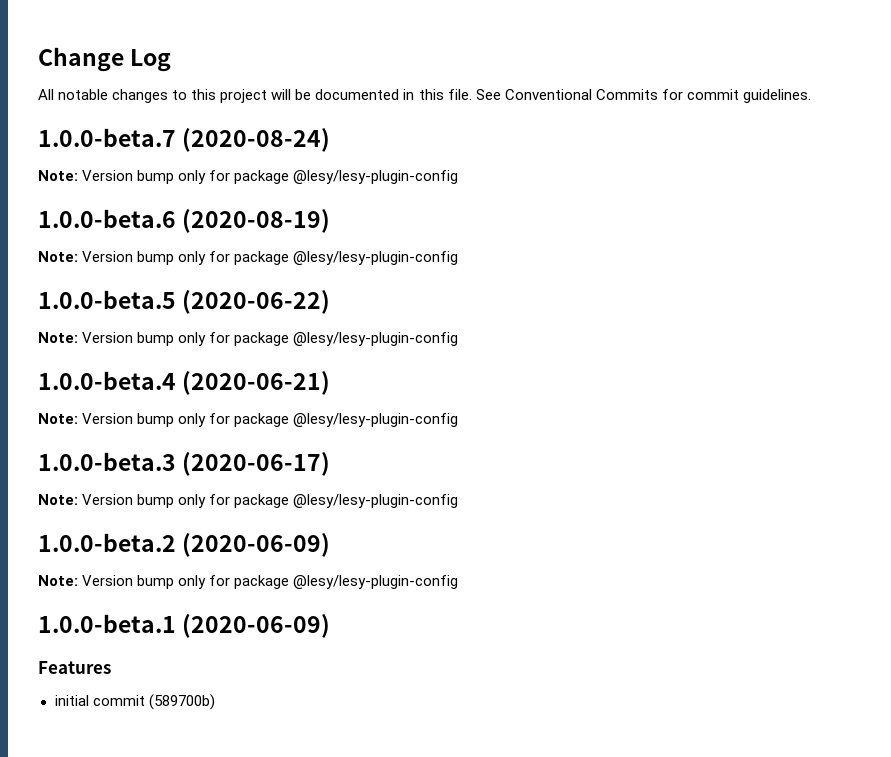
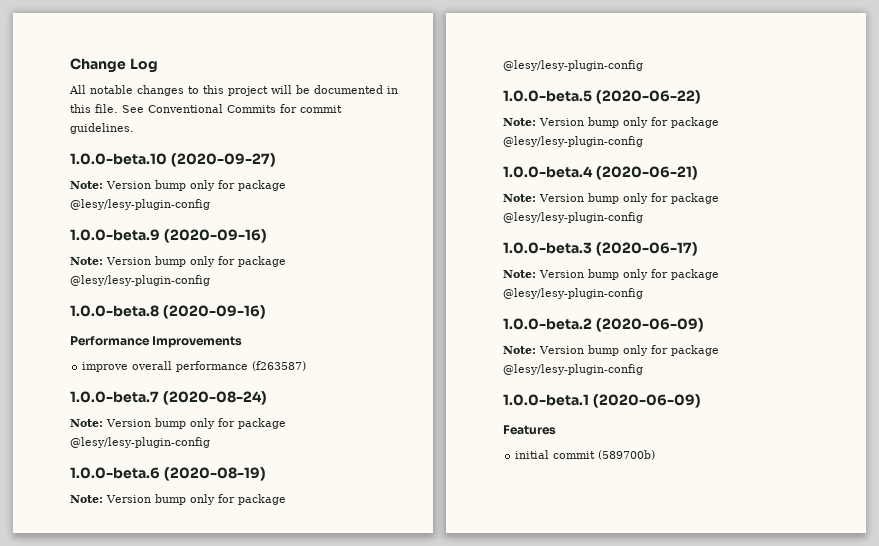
+ 1.0.0-beta.10 (2020-09-27)
+ Note: Version bump only for package @lesy/lesy-plugin-config
+ 1.0.0-beta.9 (2020-09-16)
+ Note: Version bump only for package @lesy/lesy-plugin-config
+ 1.0.0-beta.8 (2020-09-16)
+ Performance Improvements
+ improve overall performance (f263587)

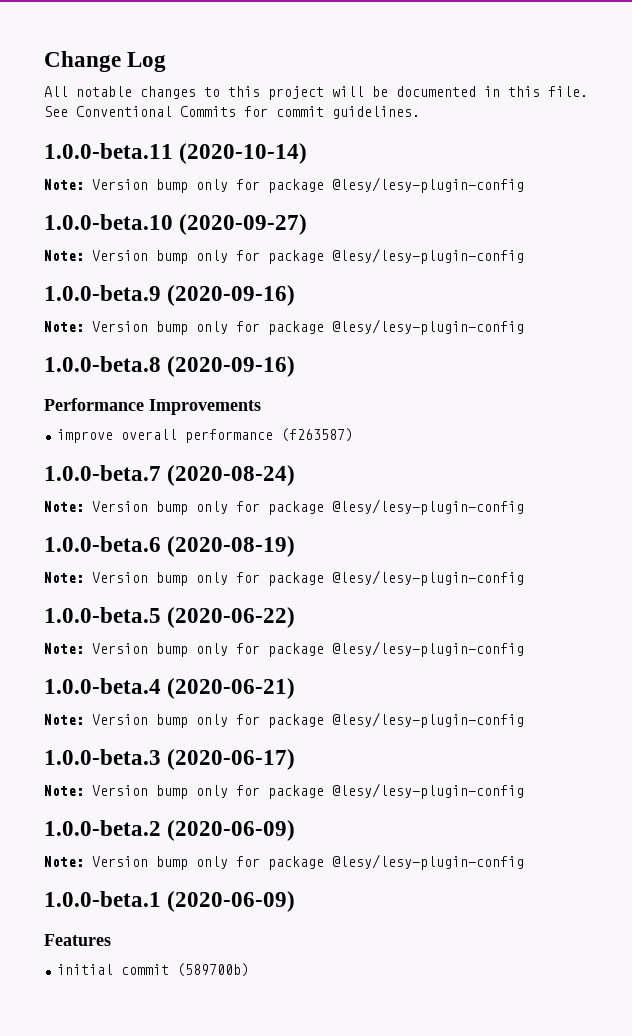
+ 1.0.0-beta.11 (2020-10-14)
+ Note: Version bump only for package @lesy/lesy-plugin-config

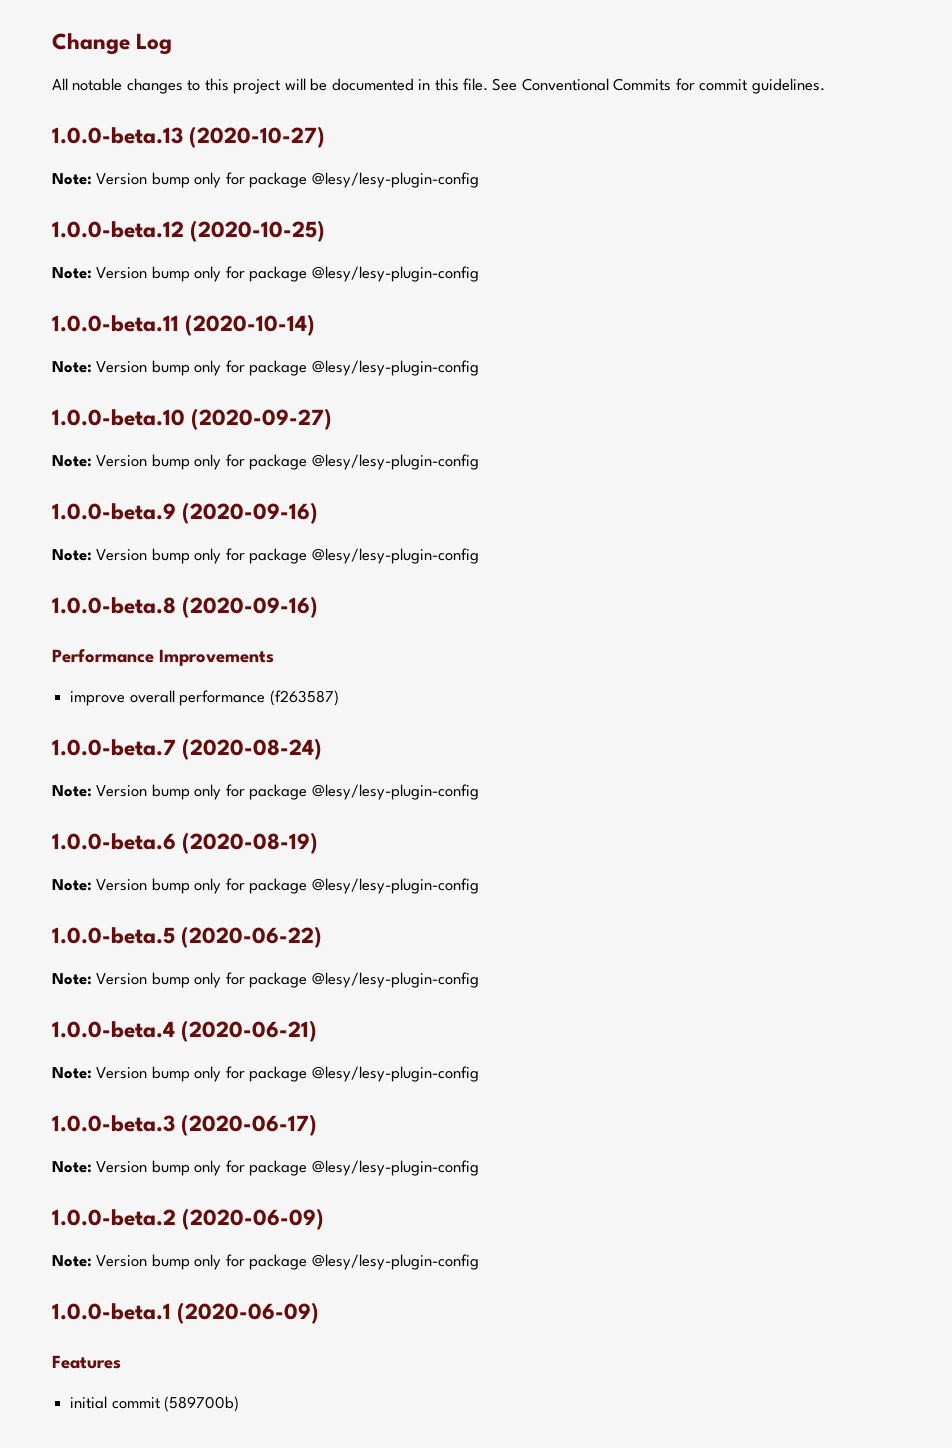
+ 1.0.0-beta.13 (2020-10-27)
+ Note: Version bump only for package @lesy/lesy-plugin-config
+ 1.0.0-beta.12 (2020-10-25)
+ Note: Version bump only for package @lesy/lesy-plugin-config

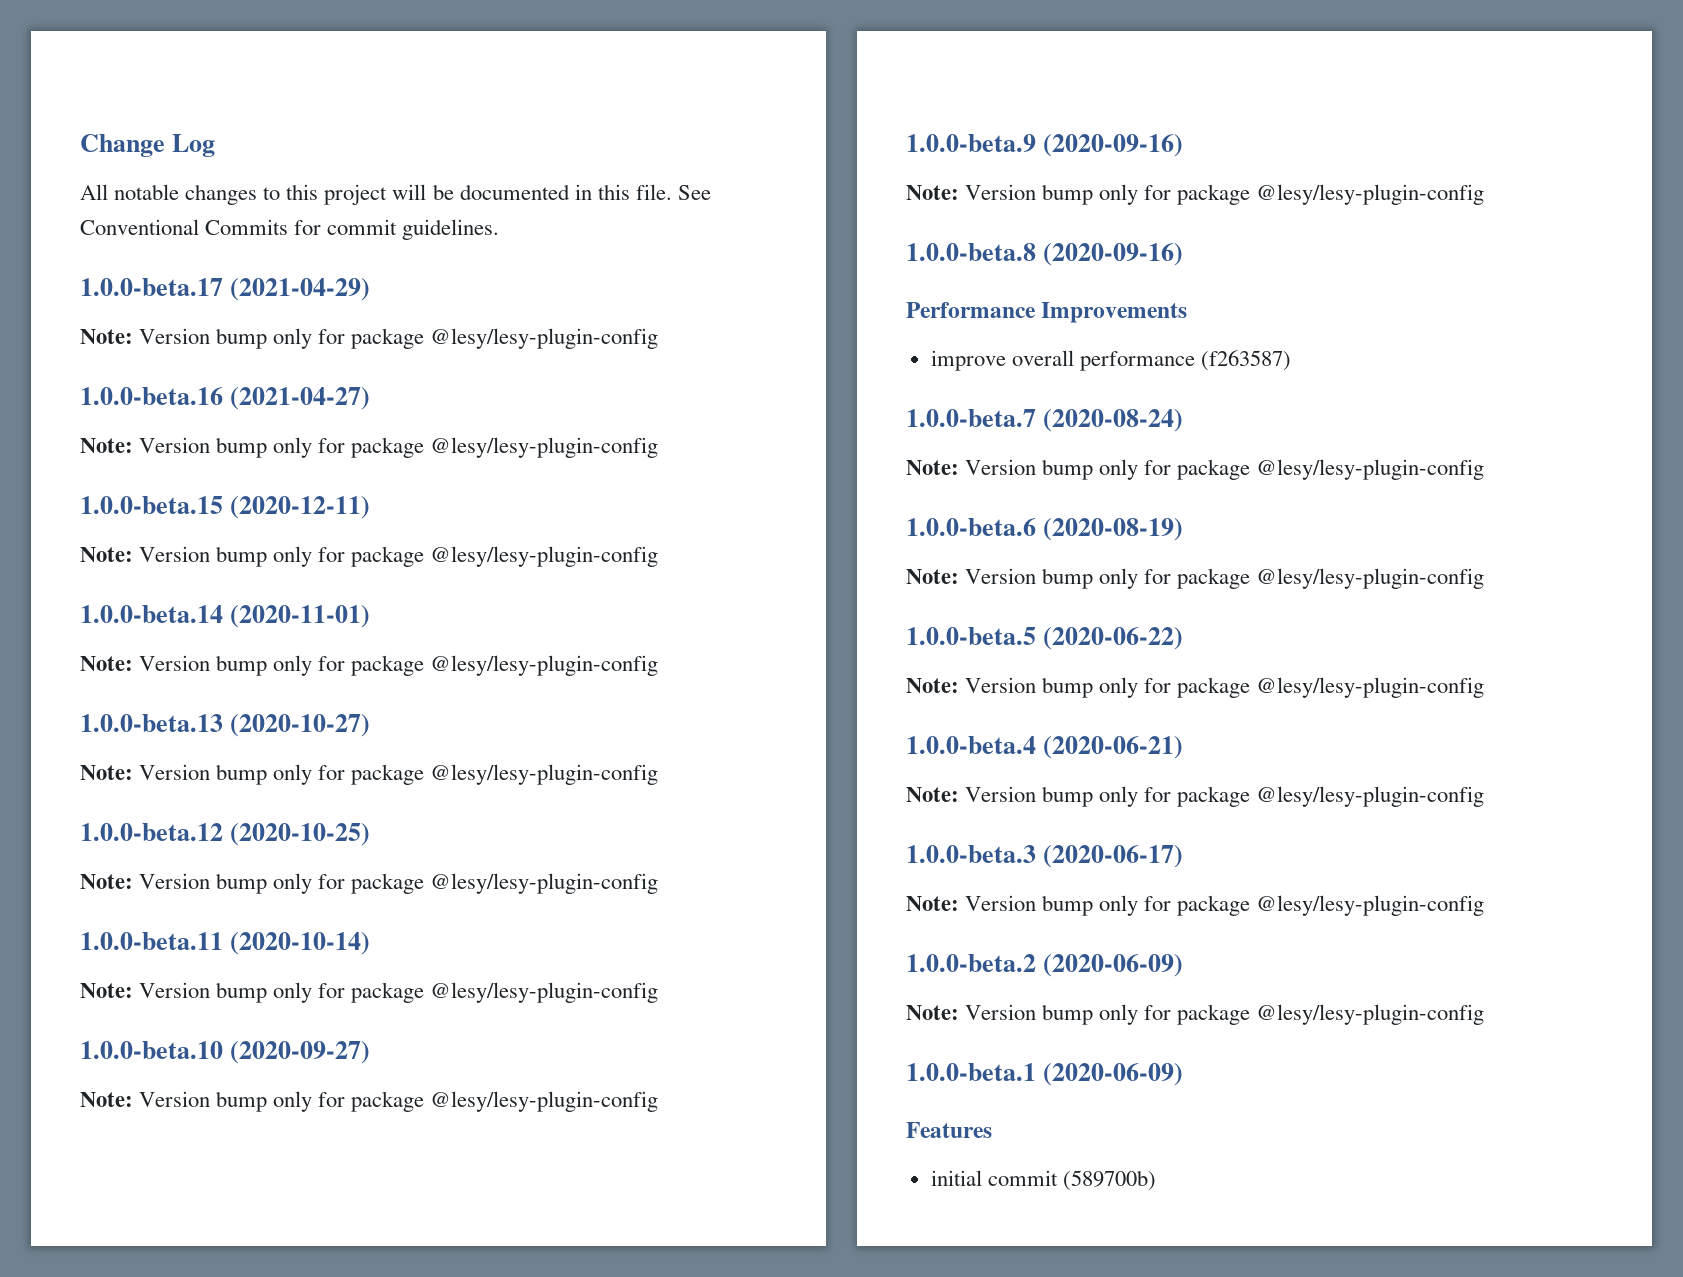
+ 1.0.0-beta.17 (2021-04-29)
+ Note: Version bump only for package @lesy/lesy-plugin-config
+ 1.0.0-beta.16 (2021-04-27)
+ Note: Version bump only for package @lesy/lesy-plugin-config
+ 1.0.0-beta.15 (2020-12-11)
+ Note: Version bump only for package @lesy/lesy-plugin-config
+ 1.0.0-beta.14 (2020-11-01)
+ Note: Version bump only for package @lesy/lesy-plugin-config

